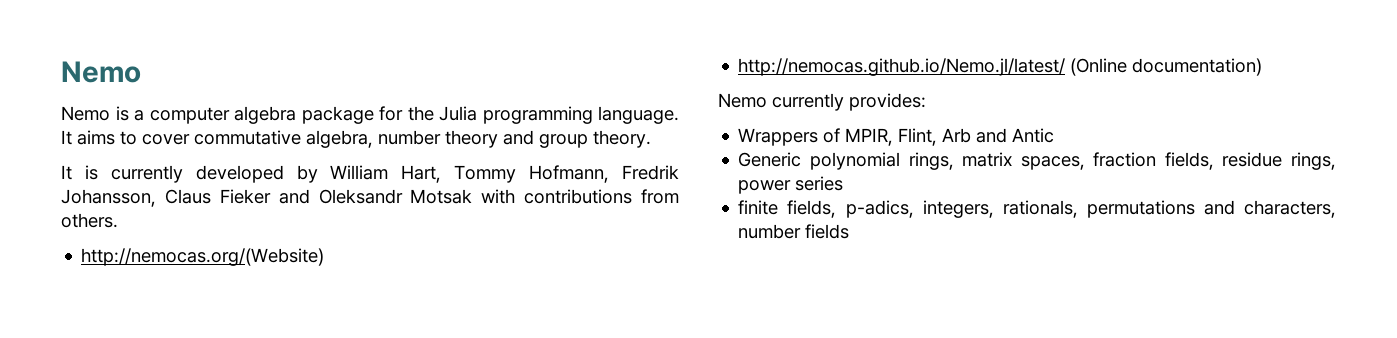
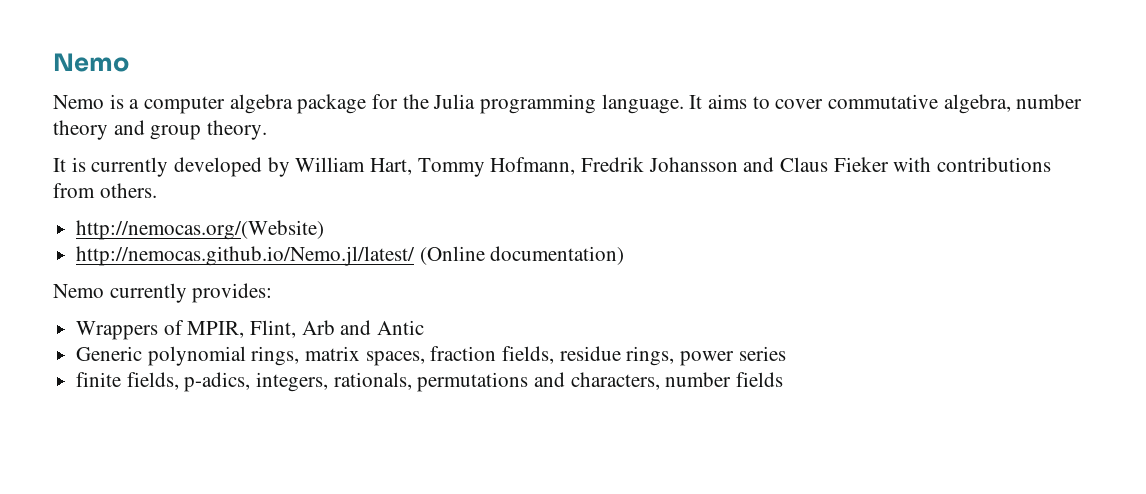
- It is currently developed by William Hart, Tommy Hofmann, Fredrik Johansson, Claus Fieker and Oleksandr Motsak with contributions from others.
+ It is currently developed by William Hart, Tommy Hofmann, Fredrik Johansson and Claus Fieker with contributions from others.

